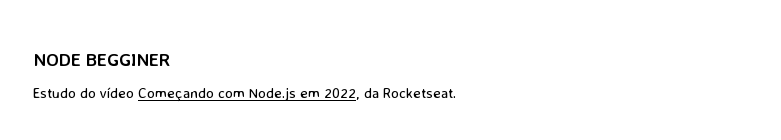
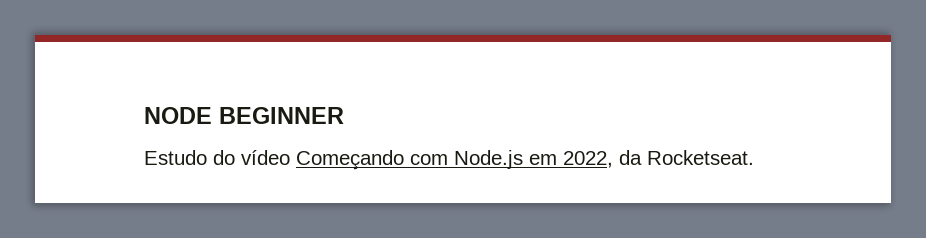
- NODE BEGGINER
+ NODE BEGINNER

